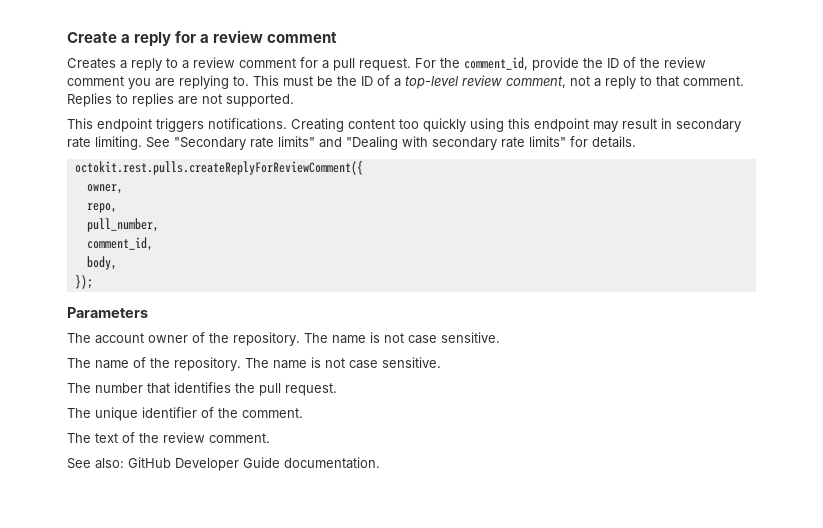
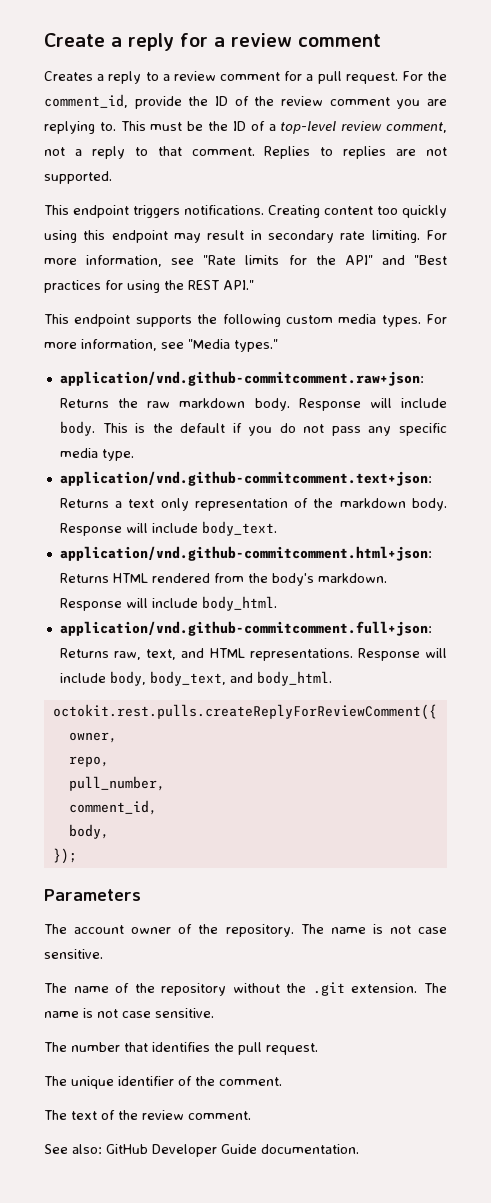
- See "Secondary rate limits" and "Dealing with secondary rate limits" for details.
+ For more information, see "Rate limits for the API" and "Best practices for using the REST API."
+ This endpoint supports the following custom media types. For more information, see "Media types."
+ application/vnd.github-commitcomment.raw+json: Returns the raw markdown body. Response will include body. This is the default if you do not pass any specific media type.
+ application/vnd.github-commitcomment.text+json: Returns a text only representation of the markdown body. Response will include body_text.
+ application/vnd.github-commitcomment.html+json: Returns HTML rendered from the body's markdown. Response will include body_html.
+ application/vnd.github-commitcomment.full+json: Returns raw, text, and HTML representations. Response will include body, body_text, and body_html.
- The name of the repository.
+ The name of the repository without the .git extension.

